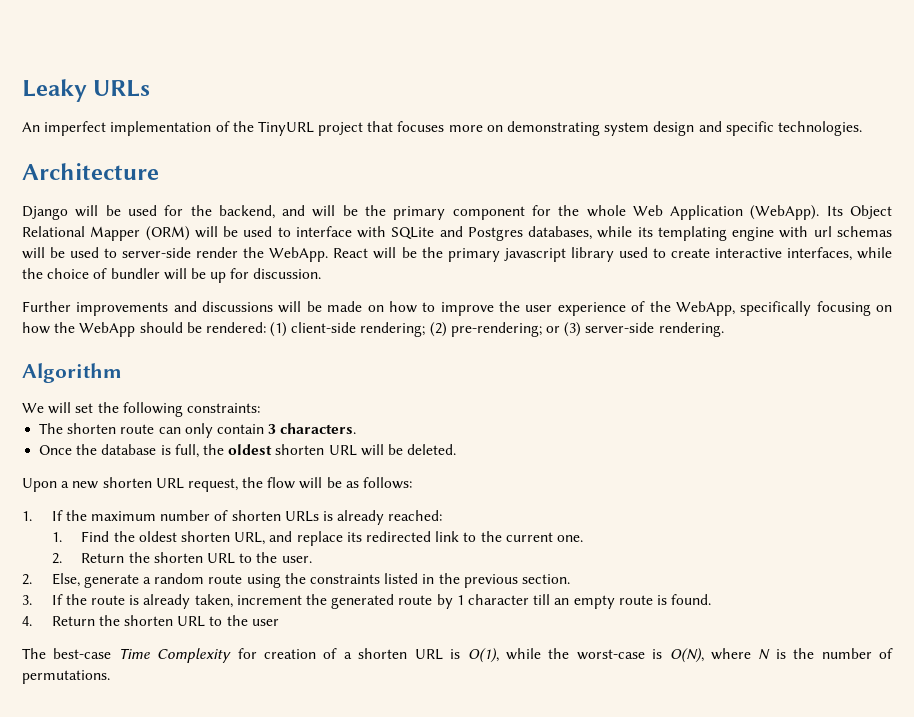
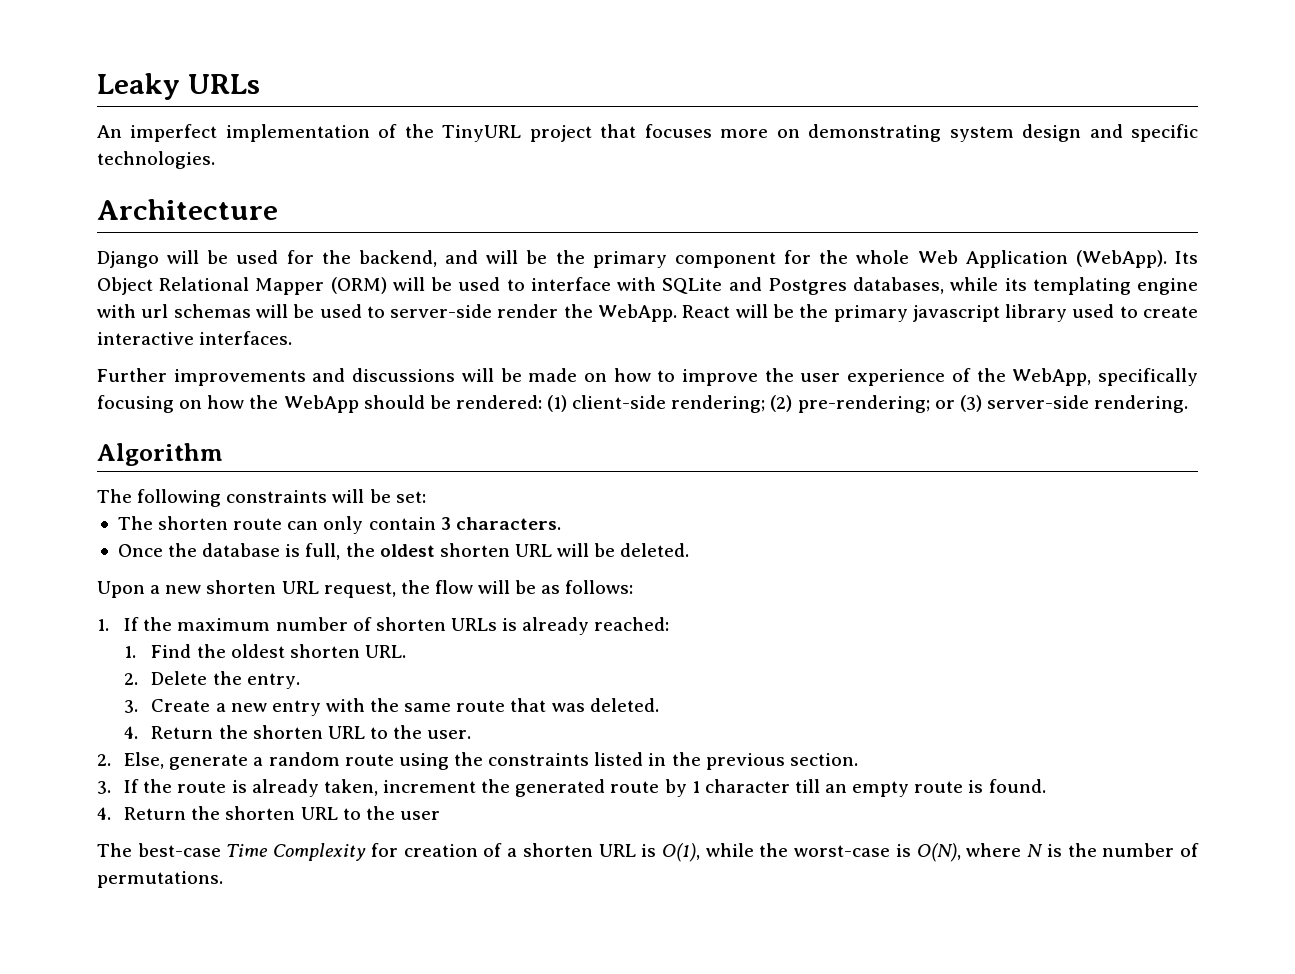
- React will be the primary javascript library used to create interactive interfaces, while the choice of bundler will be up for discussion.
+ React will be the primary javascript library used to create interactive interfaces.
- We will set the following constraints:
+ The following constraints will be set:
- 1. Find the oldest shorten URL, and replace its redirected link to the current one.
- 2. Return the shorten URL to the user.
+ 1. Find the oldest shorten URL.
+ 2. Delete the entry.
+ 3. Create a new entry with the same route that was deleted.
+ 4. Return the shorten URL to the user.

